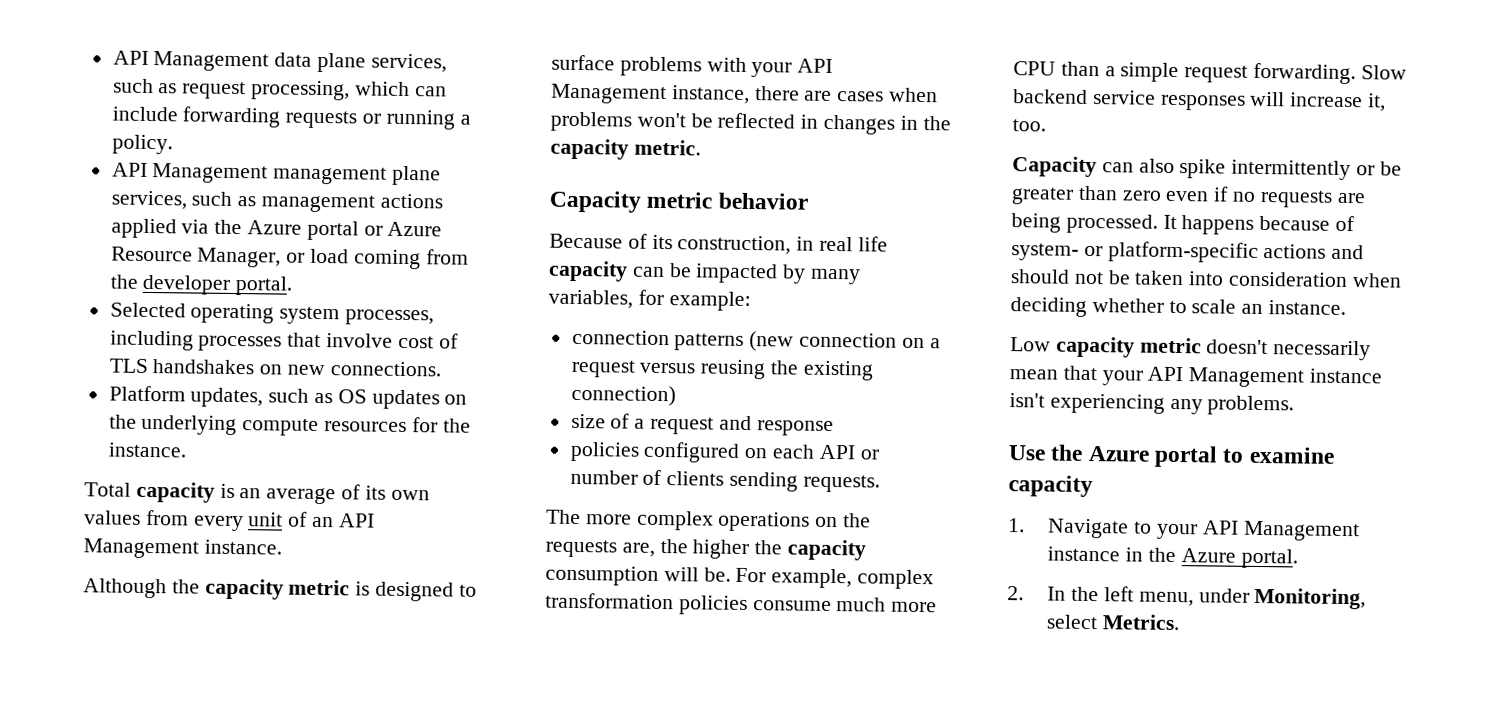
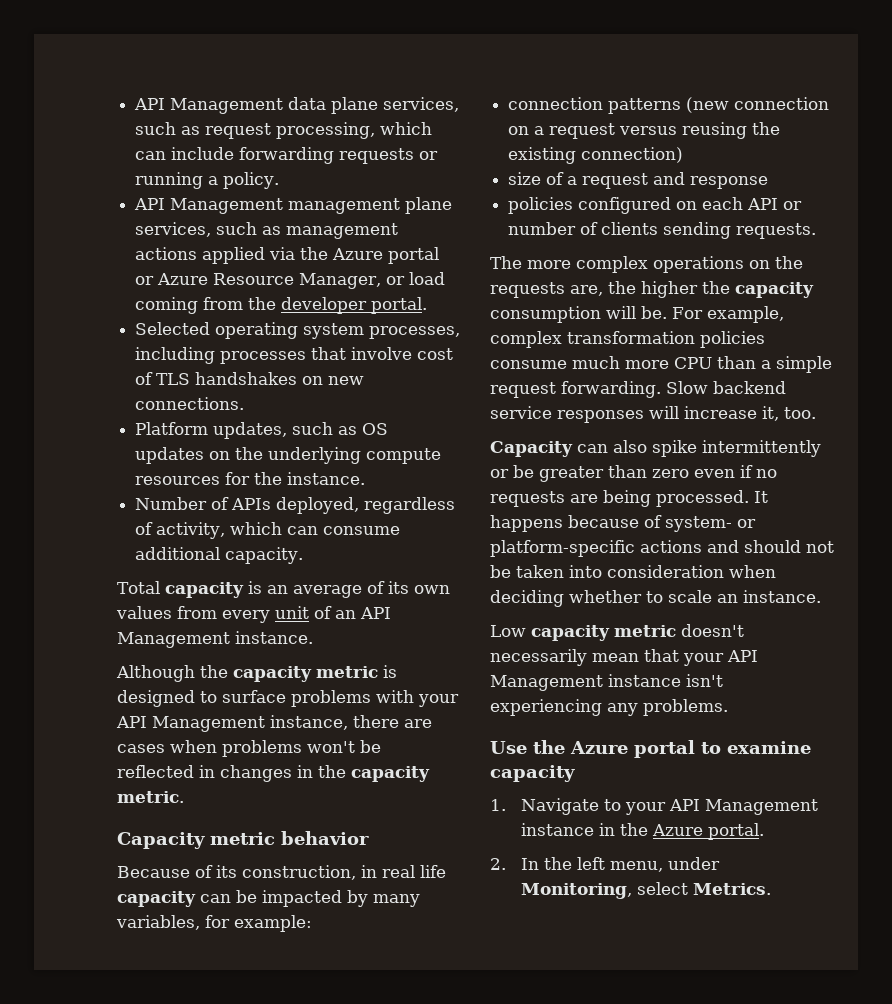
+ Number of APIs deployed, regardless of activity, which can consume additional capacity.

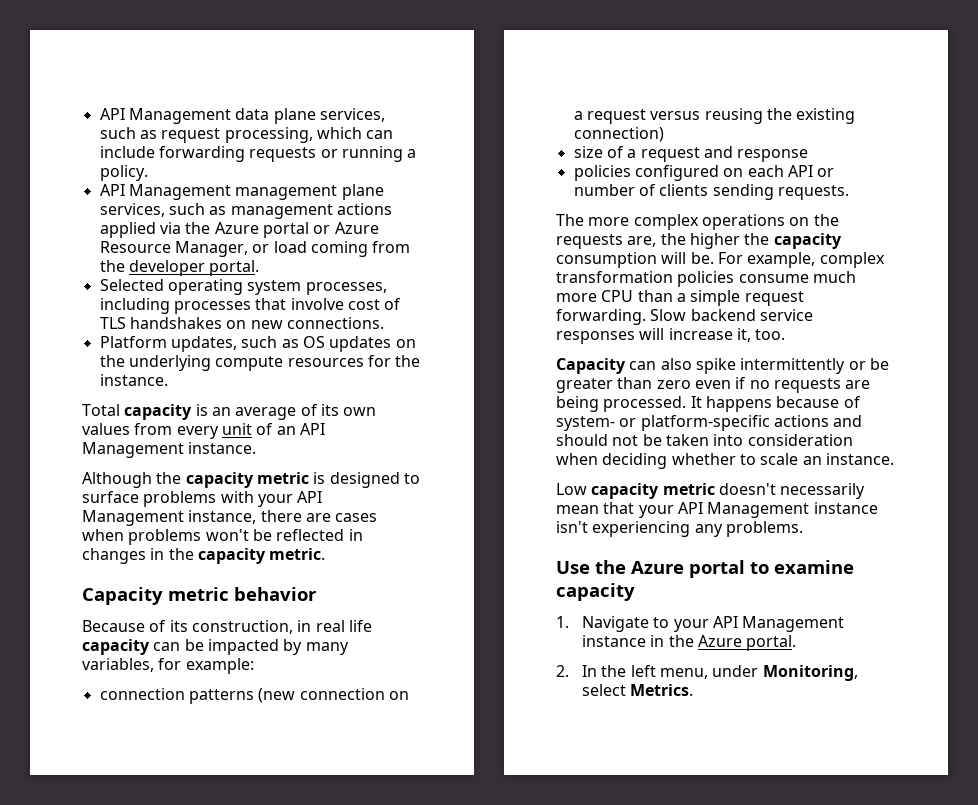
- Number of APIs deployed, regardless of activity, which can consume additional capacity.

